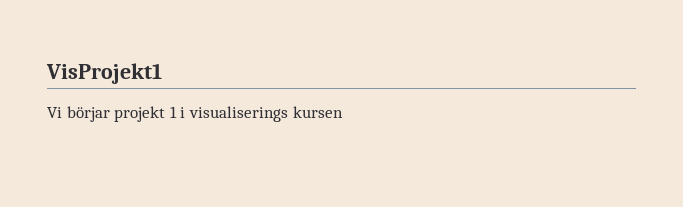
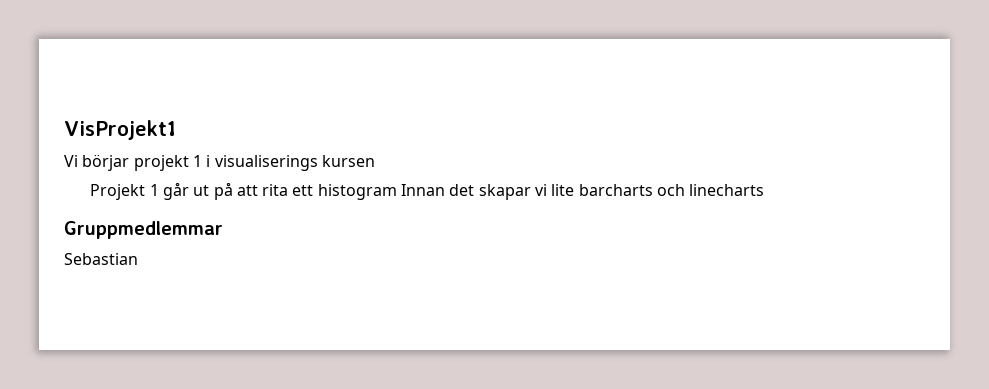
+ Projekt 1 går ut på att rita ett histogram Innan det skapar vi lite barcharts och linecharts
+ Gruppmedlemmar
+ Sebastian

